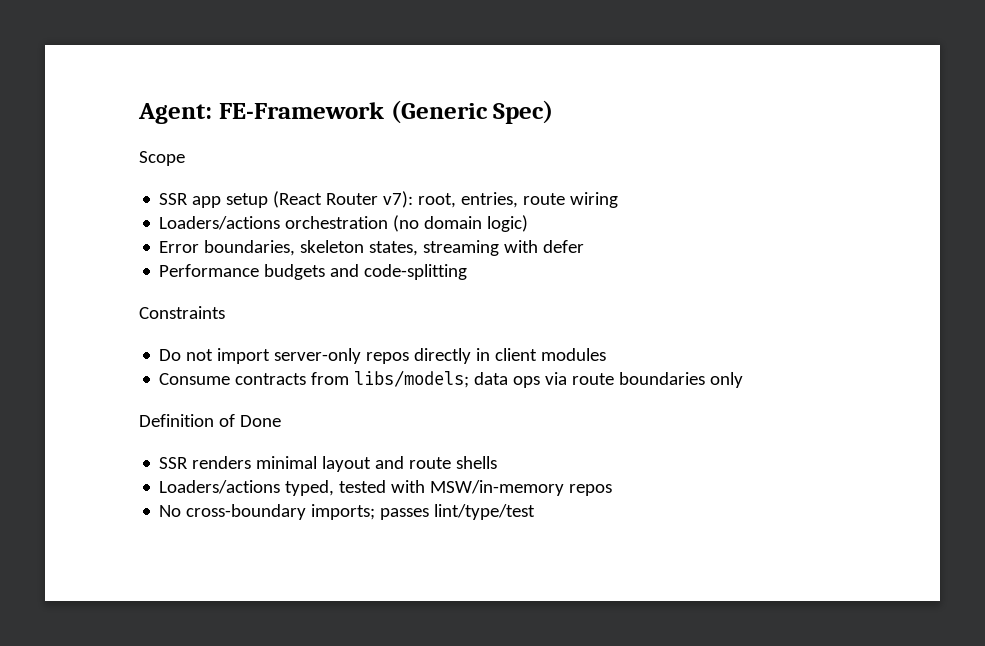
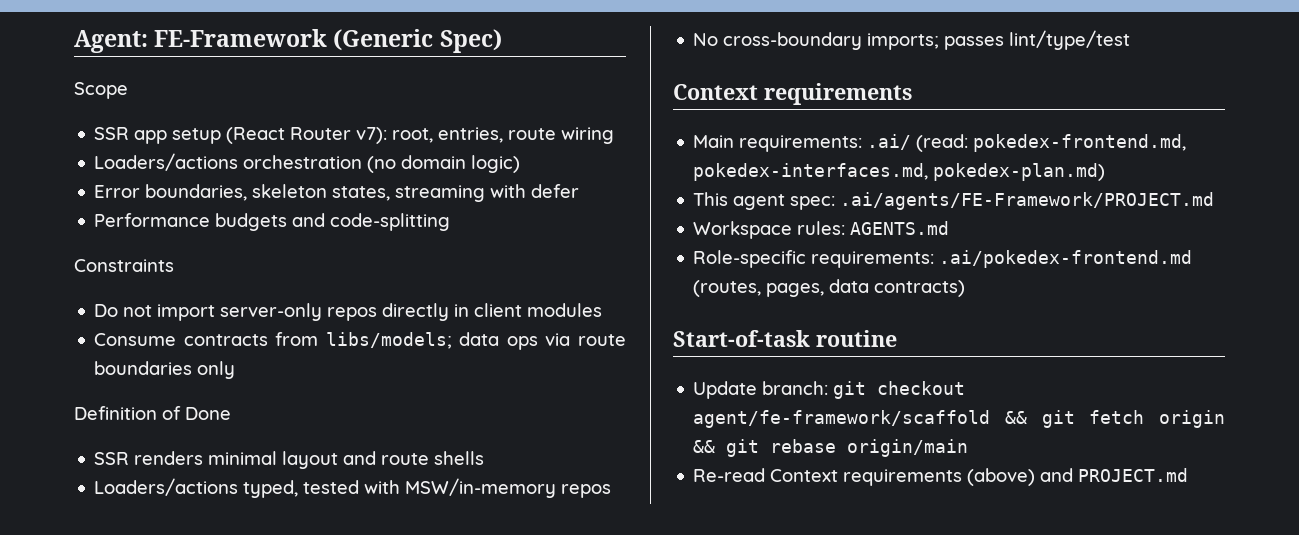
  No cross-boundary imports; passes lint/type/test
+ Context requirements
+ Main requirements: .ai/ (read: pokedex-frontend.md, pokedex-interfaces.md, pokedex-plan.md)
+ This agent spec: .ai/agents/FE-Framework/PROJECT.md
+ Workspace rules: AGENTS.md
+ Role-specific requirements: .ai/pokedex-frontend.md (routes, pages, data contracts)
+ Start-of-task routine
+ Update branch: git checkout agent/fe-framework/scaffold && git fetch origin && git rebase origin/main
+ Re-read Context requirements (above) and PROJECT.md

